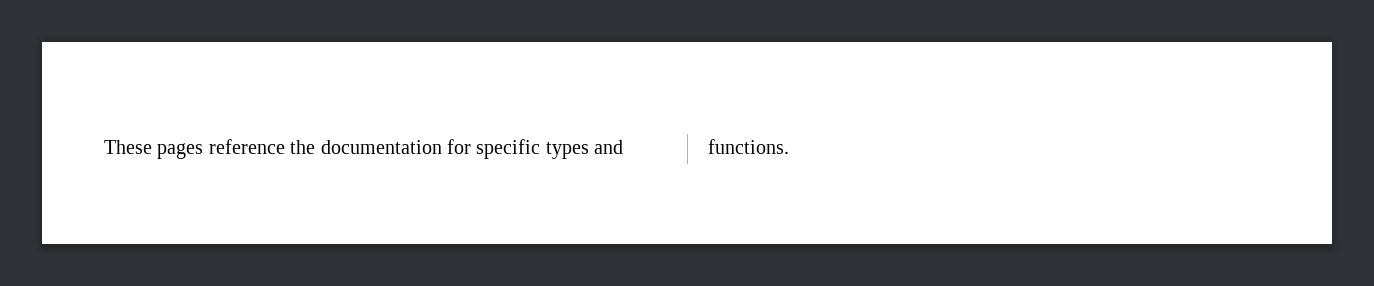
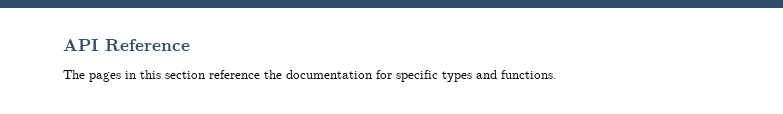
- These pages reference the documentation for specific types and functions.
+ API Reference
+ The pages in this section reference the documentation for specific types and functions.

